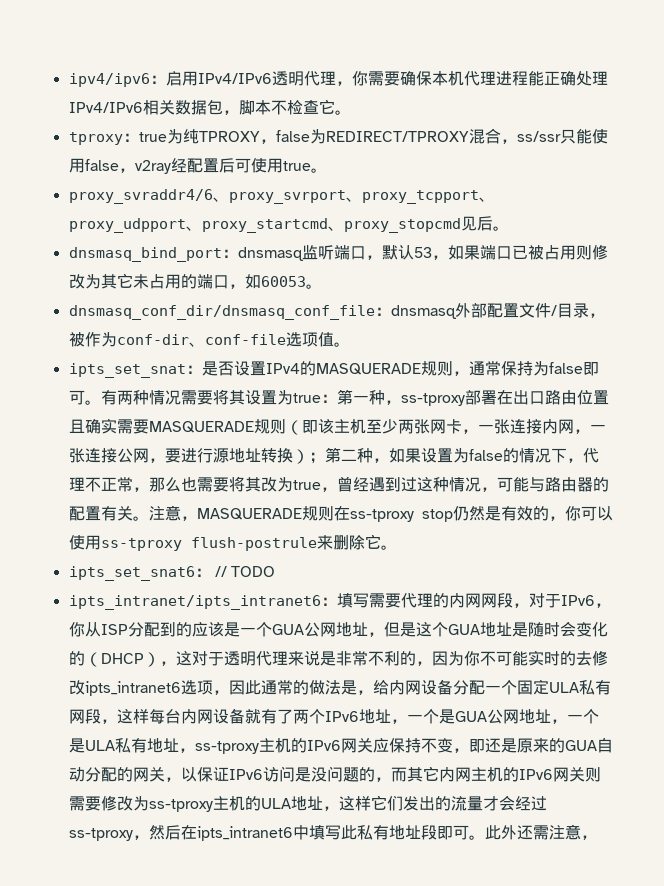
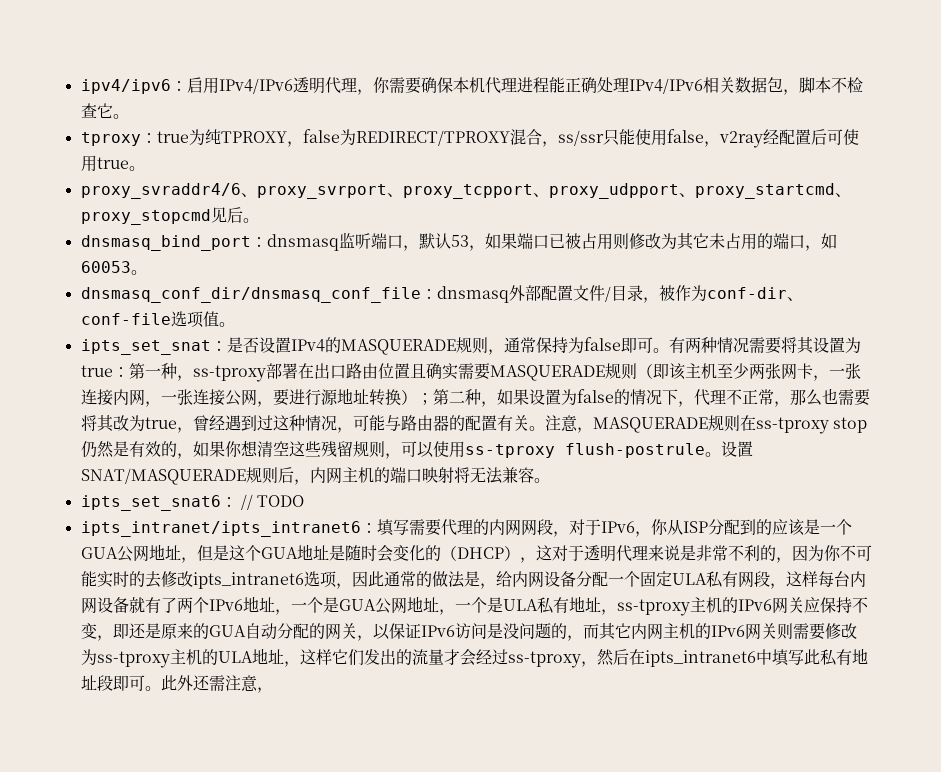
- 注意，MASQUERADE规则在ss-tproxy stop仍然是有效的，你可以使用ss-tproxy flush-postrule来删除它。
+ 注意，MASQUERADE规则在ss-tproxy stop仍然是有效的，如果你想清空这些残留规则，可以使用ss-tproxy flush-postrule。设置SNAT/MASQUERADE规则后，内网主机的端口映射将无法兼容。

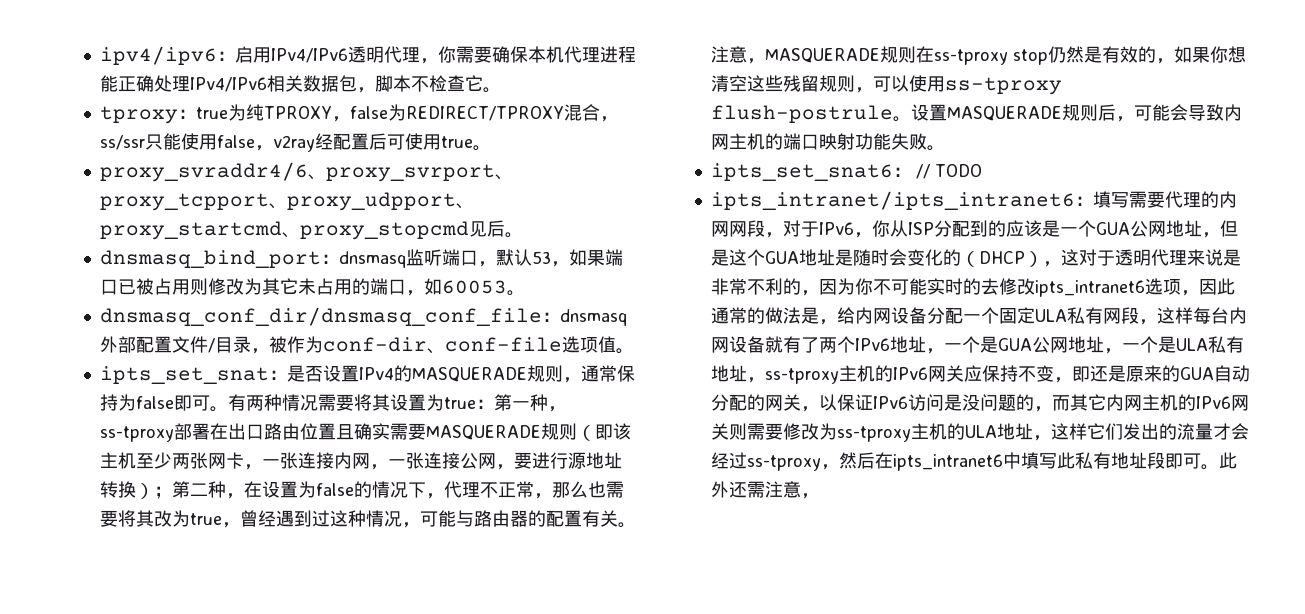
- 第二种，如果设置为false的情况下，代理不正常，那么也需要将其改为true，曾经遇到过这种情况，可能与路由器的配置有关。
+ 第二种，在设置为false的情况下，代理不正常，那么也需要将其改为true，曾经遇到过这种情况，可能与路由器的配置有关。
- 设置SNAT/MASQUERADE规则后，内网主机的端口映射将无法兼容。
+ 设置MASQUERADE规则后，可能会导致内网主机的端口映射功能失败。

